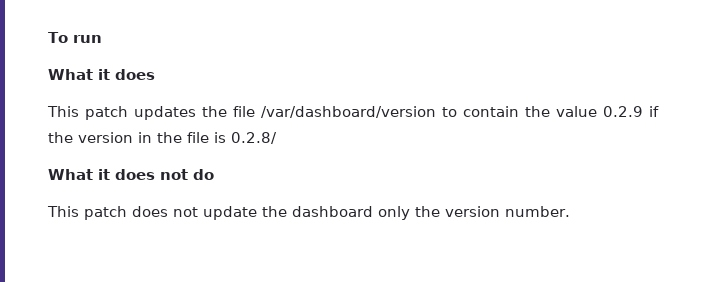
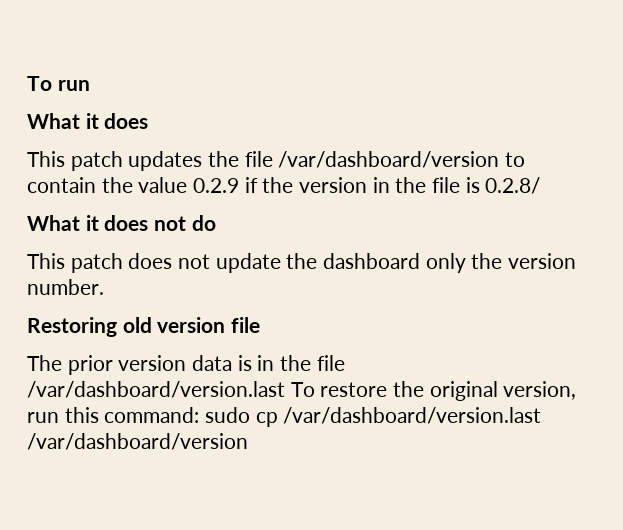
+ Restoring old version file
+ The prior version data is in the file /var/dashboard/version.last To restore the original version, run this command: sudo cp /var/dashboard/version.last /var/dashboard/version

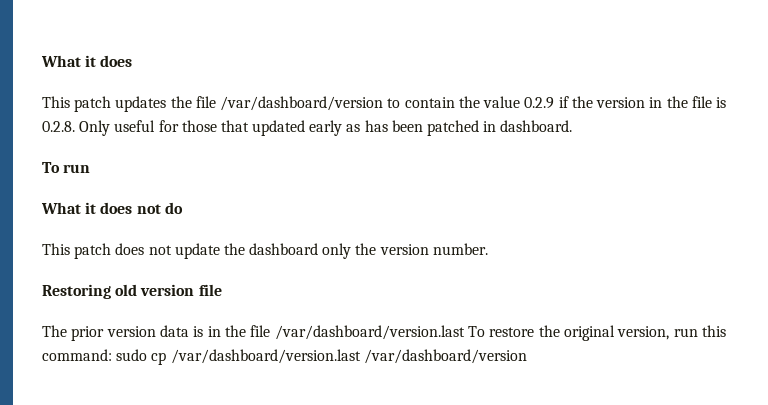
- To run
- This patch updates the file /var/dashboard/version to contain the value 0.2.9 if the version in the file is 0.2.8/
+ This patch updates the file /var/dashboard/version to contain the value 0.2.9 if the version in the file is 0.2.8. Only useful for those that updated early as has been patched in dashboard.
+ To run

